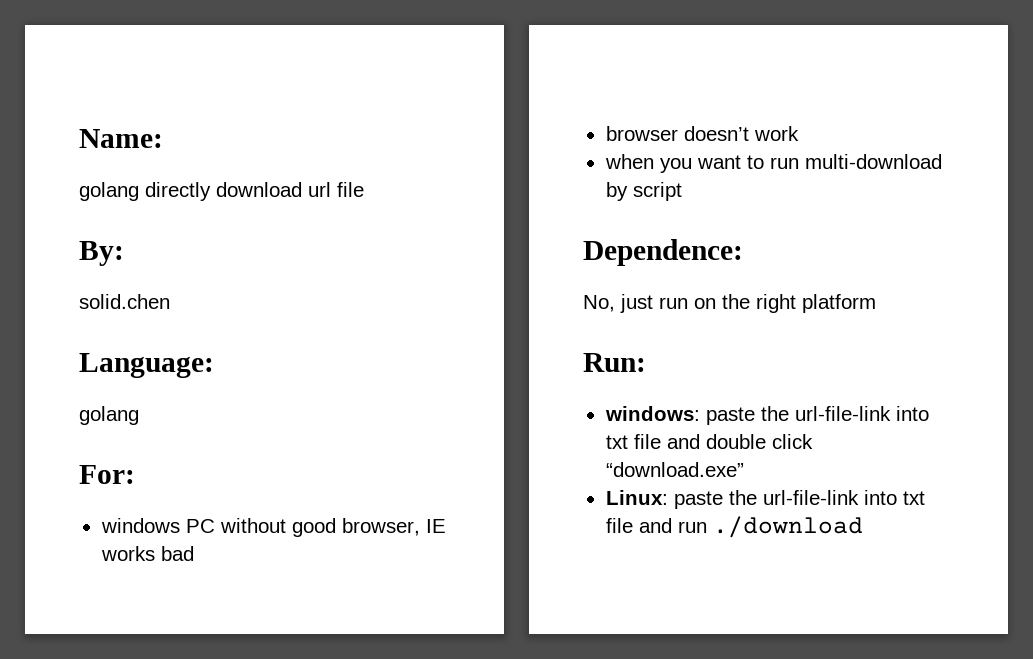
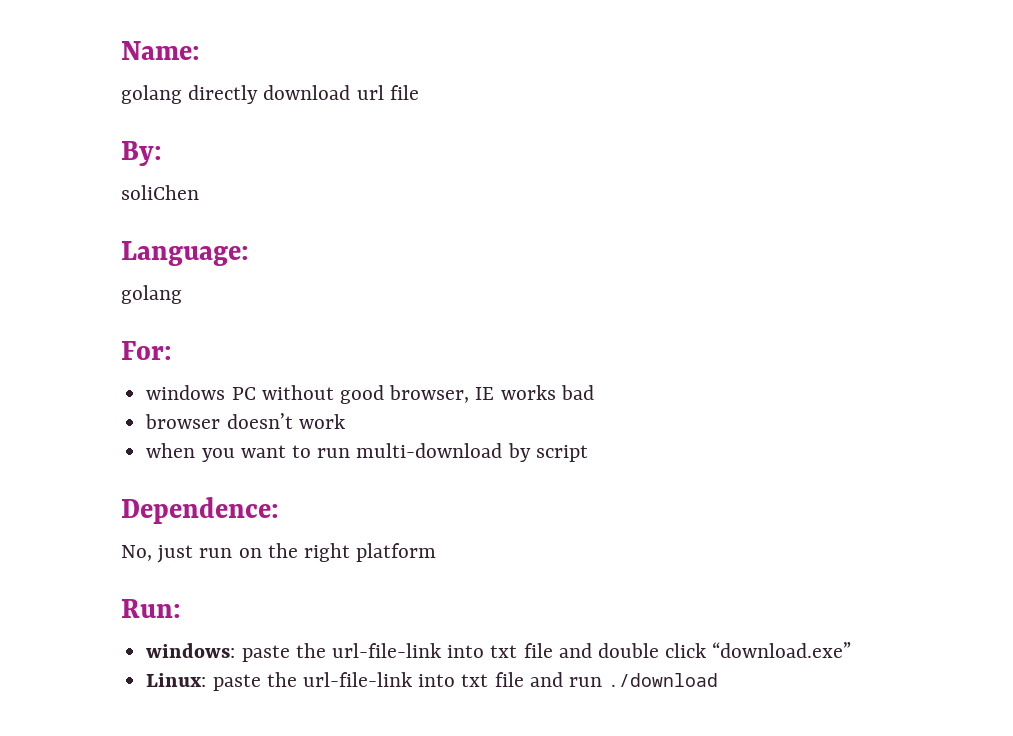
- solid.chen
+ soliChen

